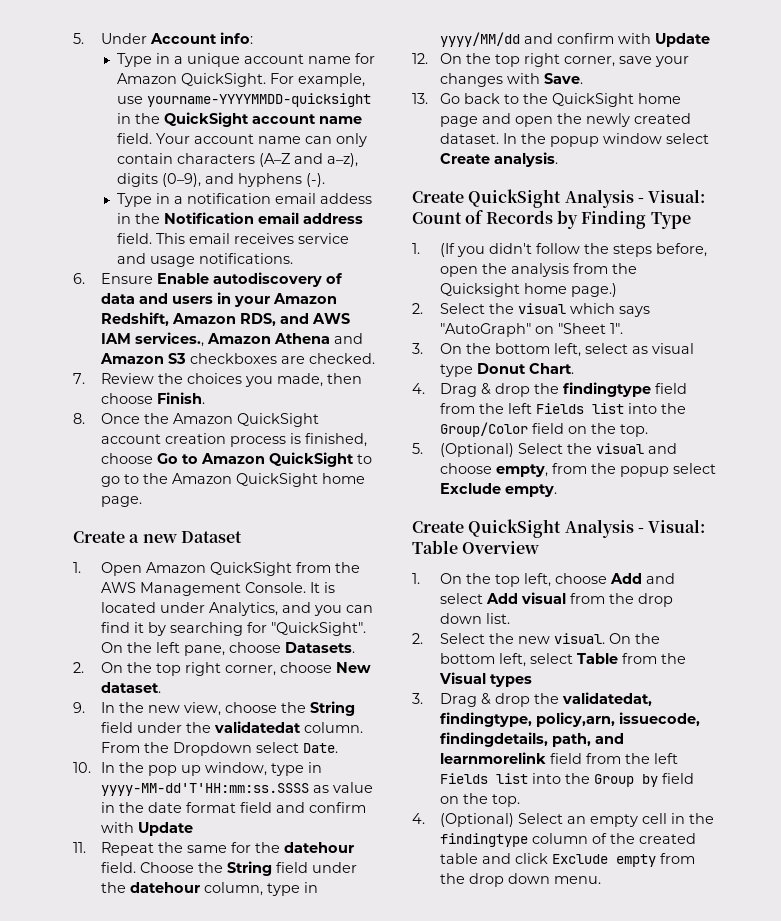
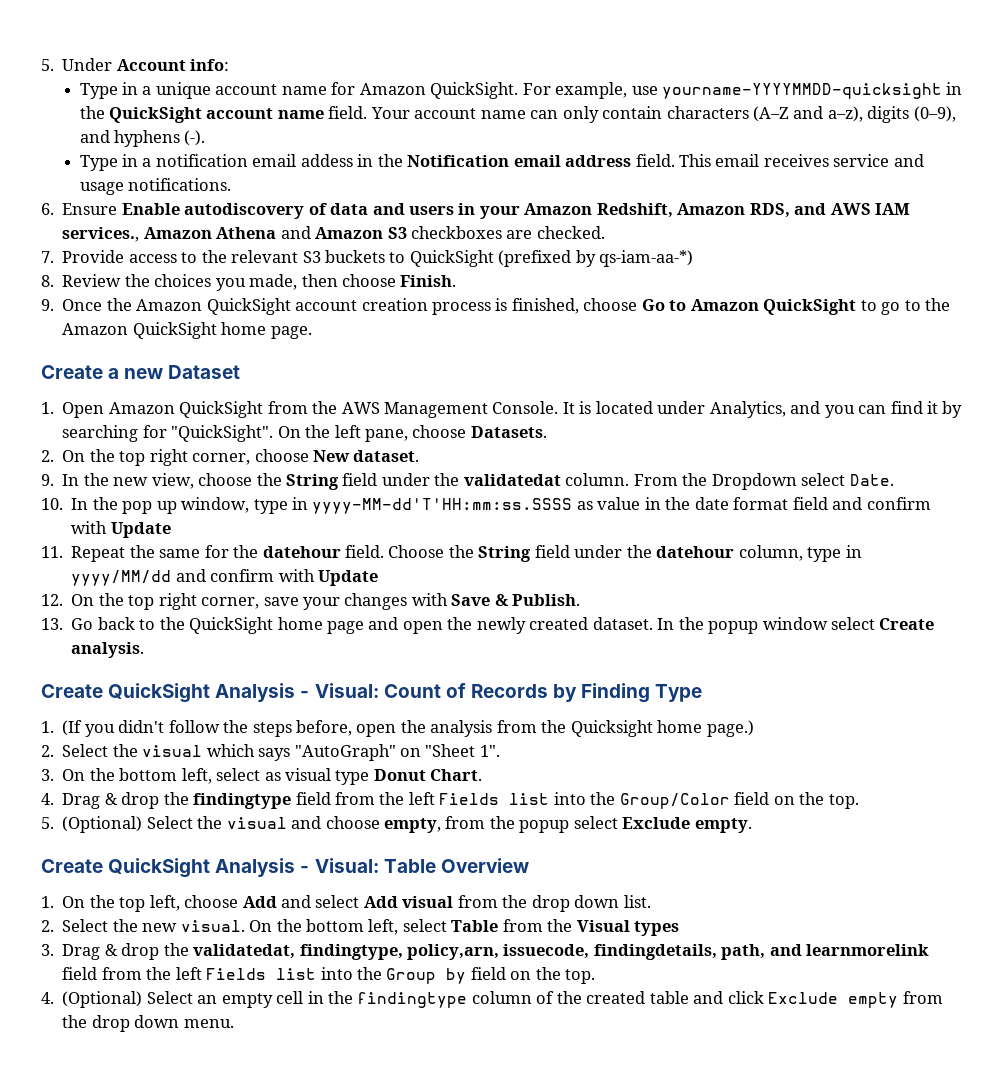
- 7. Review the choices you made, then choose Finish.
+ 7. Provide access to the relevant S3 buckets to QuickSight (prefixed by qs-iam-aa-*)
+ 8. Review the choices you made, then choose Finish.
- 8. Once the Amazon QuickSight account creation process is finished, choose Go to Amazon QuickSight to go to the Amazon QuickSight home page.
+ 9. Once the Amazon QuickSight account creation process is finished, choose Go to Amazon QuickSight to go to the Amazon QuickSight home page.
- 12. On the top right corner, save your changes with Save.
+ 12. On the top right corner, save your changes with Save & Publish.

